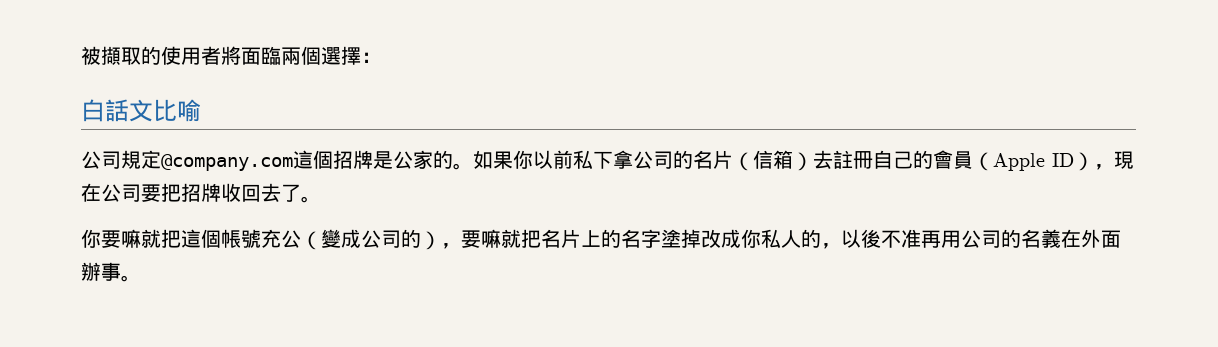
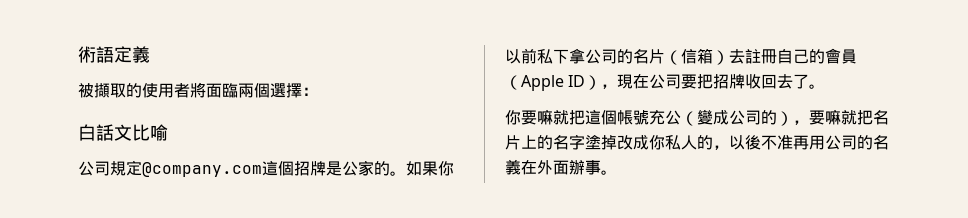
+ 術語定義

